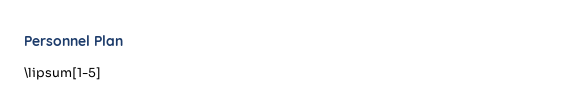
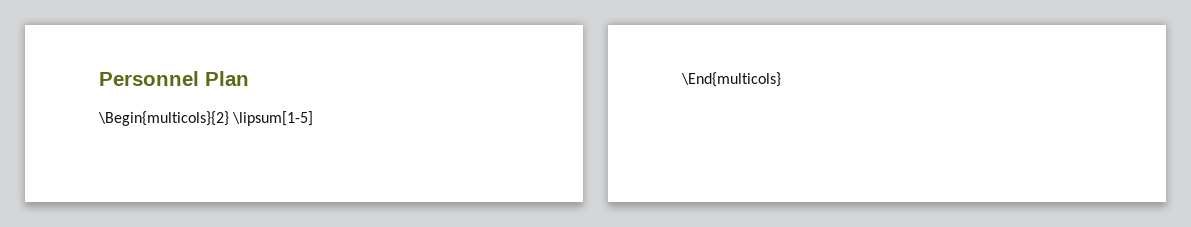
- \lipsum[1-5]
+ \Begin{multicols}{2} \lipsum[1-5]
+ \End{multicols}

